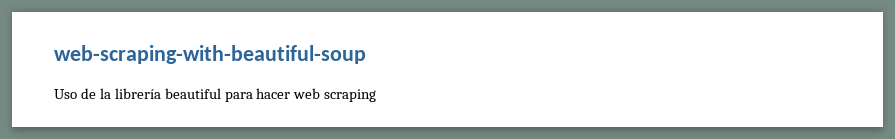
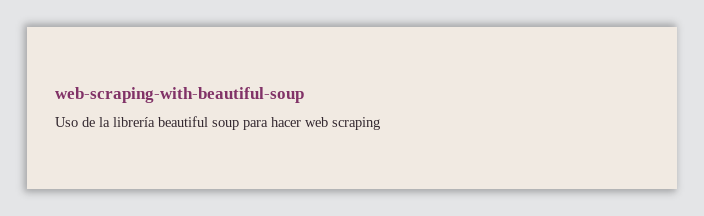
- Uso de la librería beautiful para hacer web scraping
+ Uso de la librería beautiful soup para hacer web scraping

